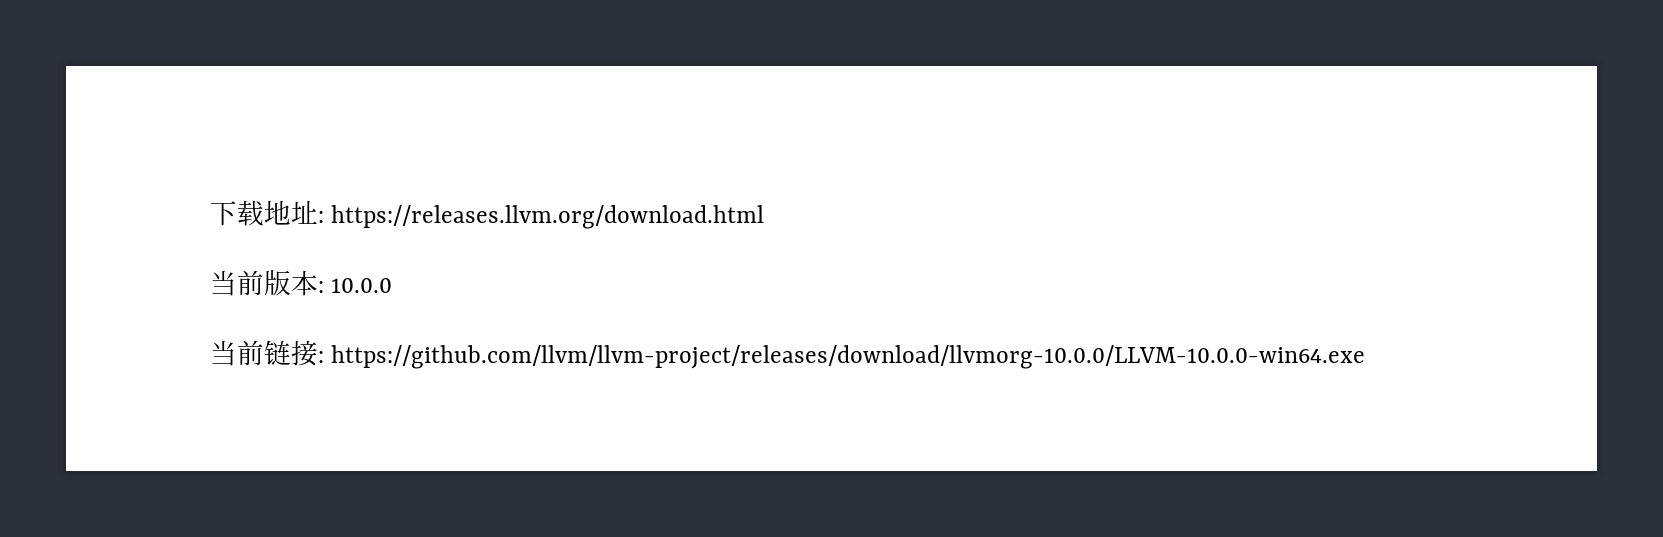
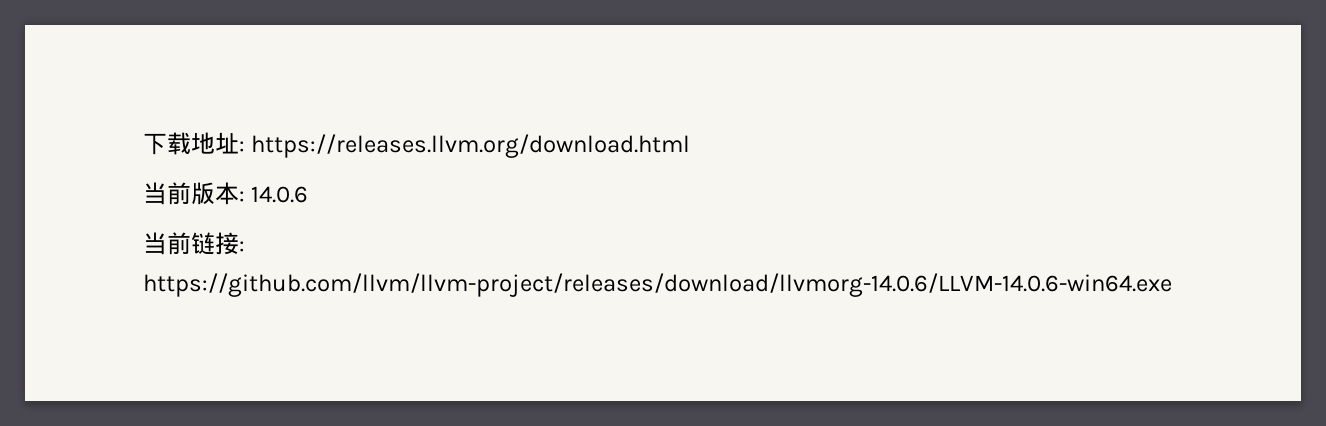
- 当前版本: 10.0.0
+ 当前版本: 14.0.6
- 当前链接: https://github.com/llvm/llvm-project/releases/download/llvmorg-10.0.0/LLVM-10.0.0-win64.exe
+ 当前链接: https://github.com/llvm/llvm-project/releases/download/llvmorg-14.0.6/LLVM-14.0.6-win64.exe

